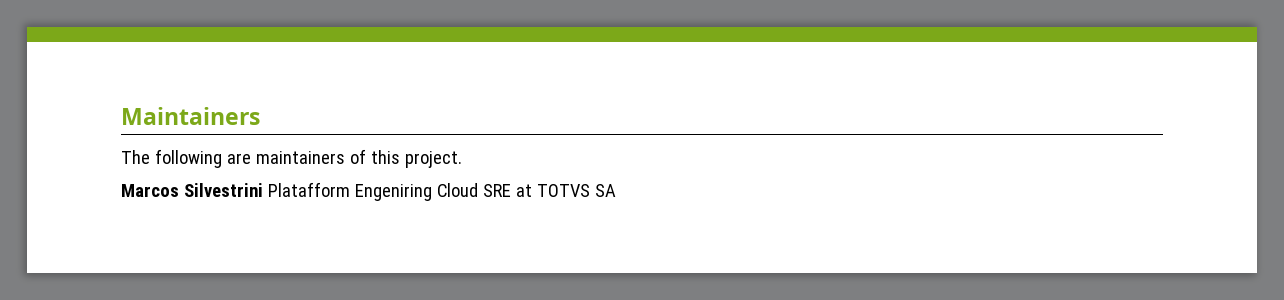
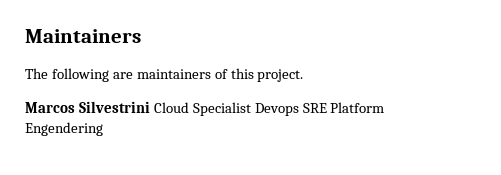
- Marcos Silvestrini Platafform Engeniring Cloud SRE at TOTVS SA
+ Marcos Silvestrini Cloud Specialist Devops SRE Platform Engendering

